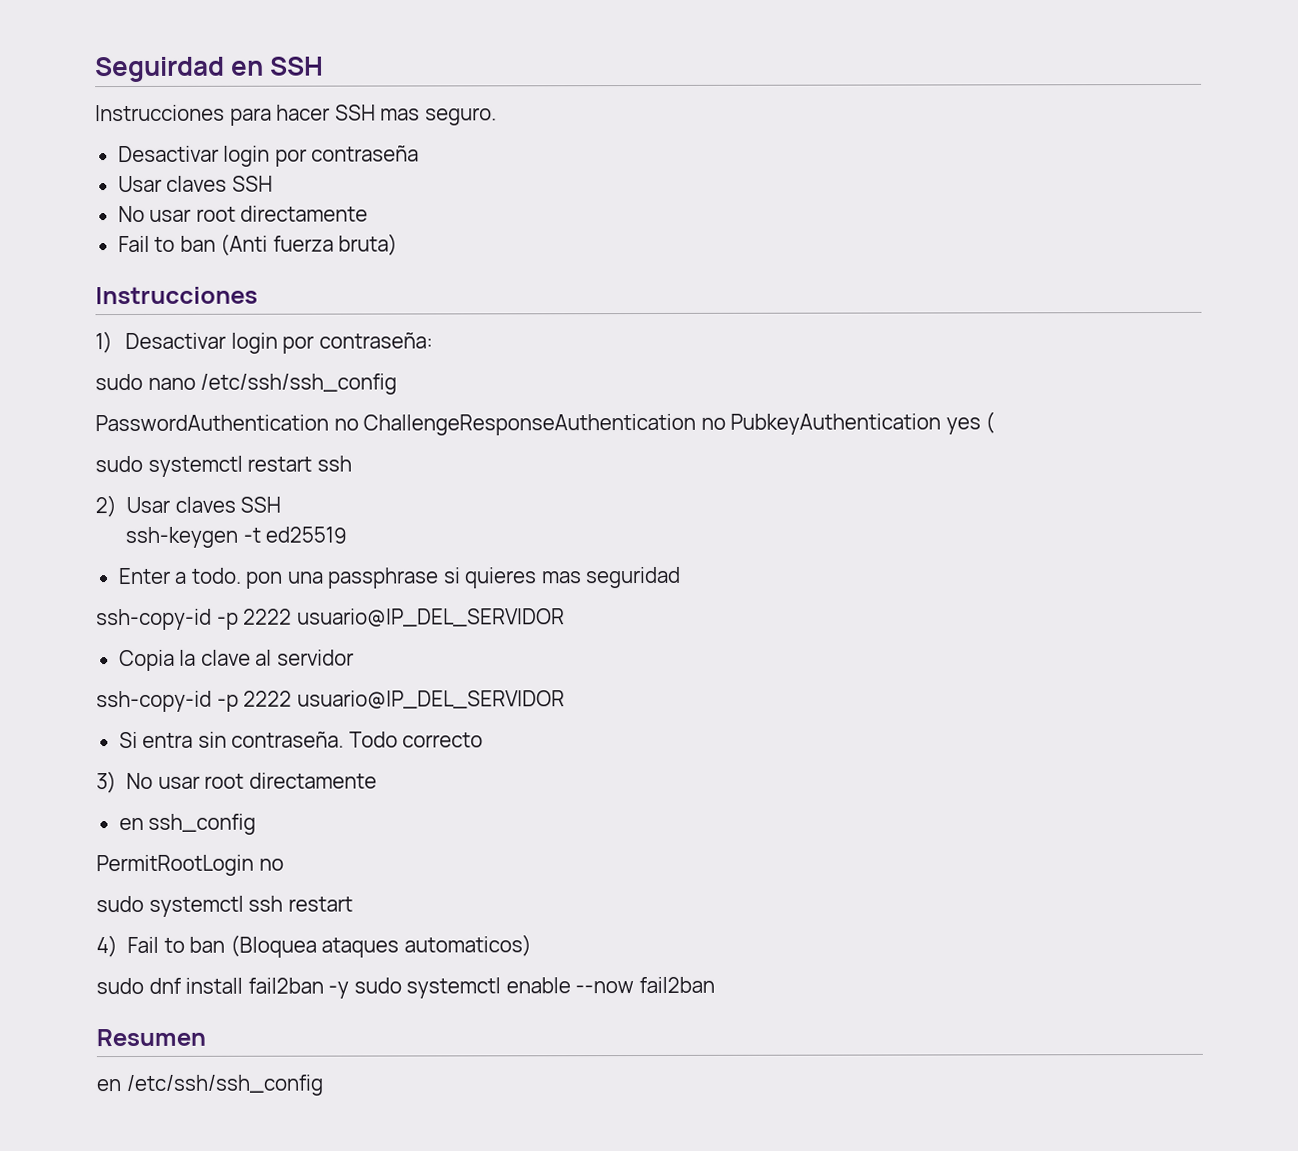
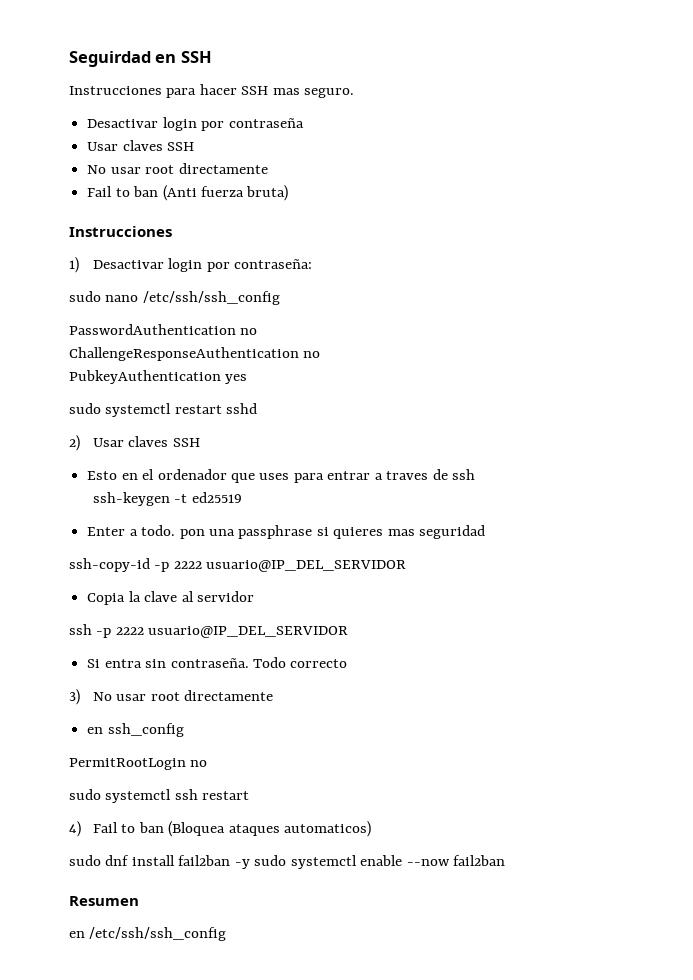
- PasswordAuthentication no ChallengeResponseAuthentication no PubkeyAuthentication yes (
+ PasswordAuthentication no
+ ChallengeResponseAuthentication no
+ PubkeyAuthentication yes
- sudo systemctl restart ssh
+ sudo systemctl restart sshd
+ Esto en el ordenador que uses para entrar a traves de ssh
  Copia la clave al servidor
- ssh-copy-id -p 2222 usuario@IP_DEL_SERVIDOR
+ ssh -p 2222 usuario@IP_DEL_SERVIDOR

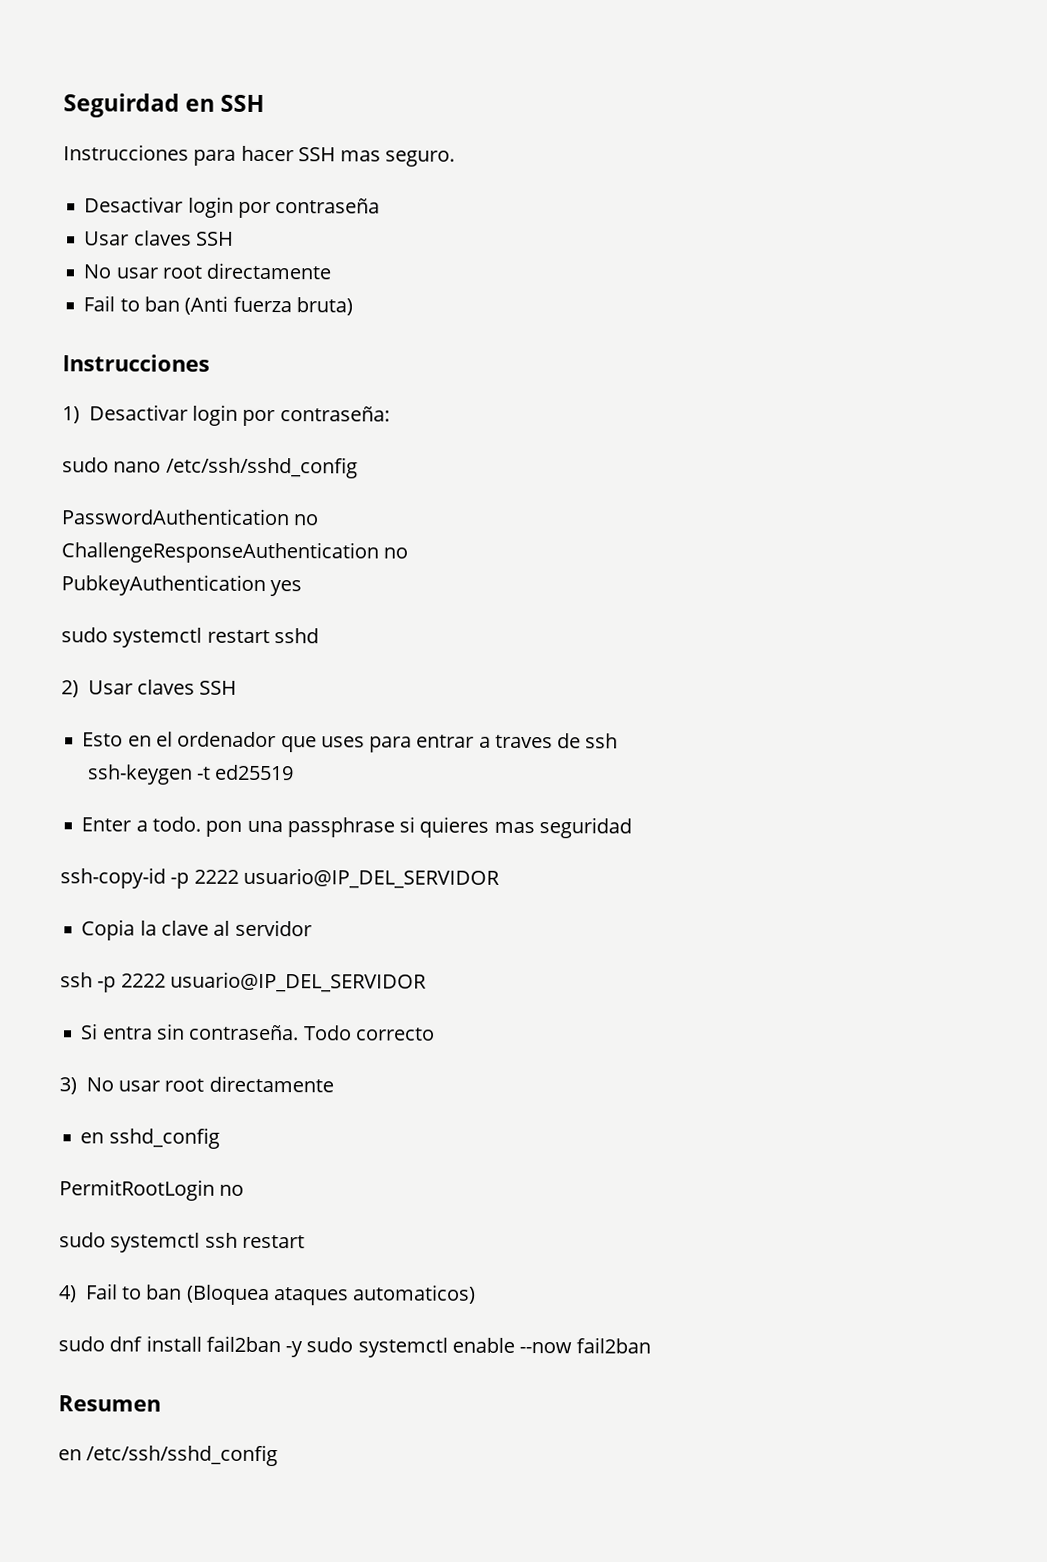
- sudo nano /etc/ssh/ssh_config
+ sudo nano /etc/ssh/sshd_config
- en ssh_config
+ en sshd_config
- en /etc/ssh/ssh_config
+ en /etc/ssh/sshd_config

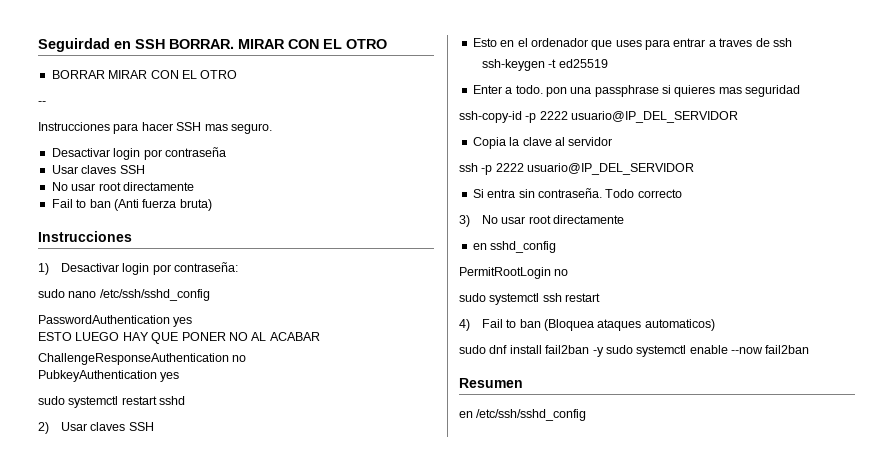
- Seguirdad en SSH
+ Seguirdad en SSH BORRAR. MIRAR CON EL OTRO
+ BORRAR MIRAR CON EL OTRO
+ --
- PasswordAuthentication no
+ PasswordAuthentication yes
+ ESTO LUEGO HAY QUE PONER NO AL ACABAR

